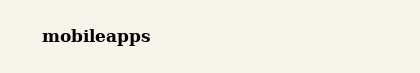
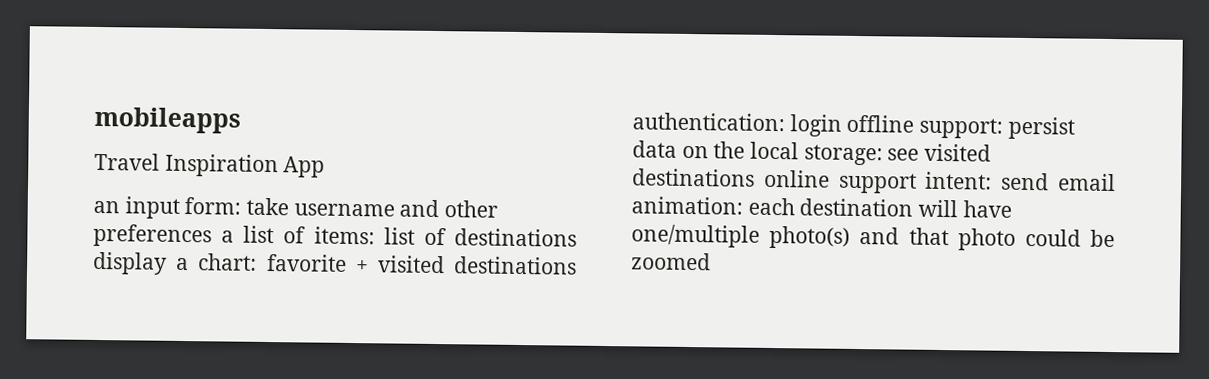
+ Travel Inspiration App
+ an input form: take username and other preferences a list of items: list of destinations display a chart: favorite + visited destinations authentication: login offline support: persist data on the local storage: see visited destinations online support intent: send email animation: each destination will have one/multiple photo(s) and that photo could be zoomed

